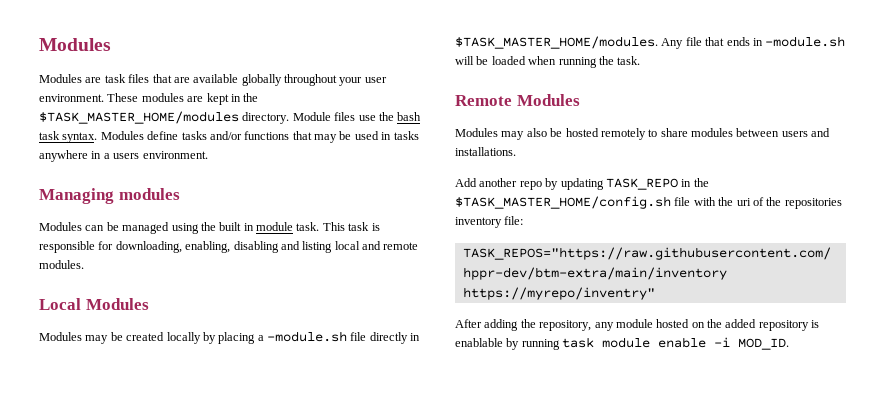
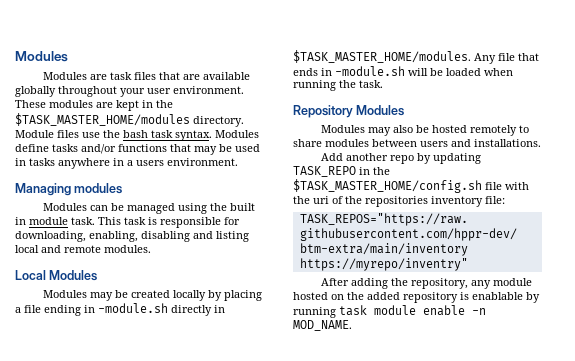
- Modules may be created locally by placing a -module.sh file directly in $TASK_MASTER_HOME/modules.
+ Modules may be created locally by placing a file ending in -module.sh directly in $TASK_MASTER_HOME/modules.
- Remote Modules
+ Repository Modules
- After adding the repository, any module hosted on the added repository is enablable by running task module enable -i MOD_ID.
+ After adding the repository, any module hosted on the added repository is enablable by running task module enable -n MOD_NAME.

